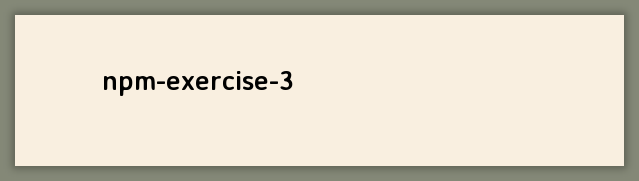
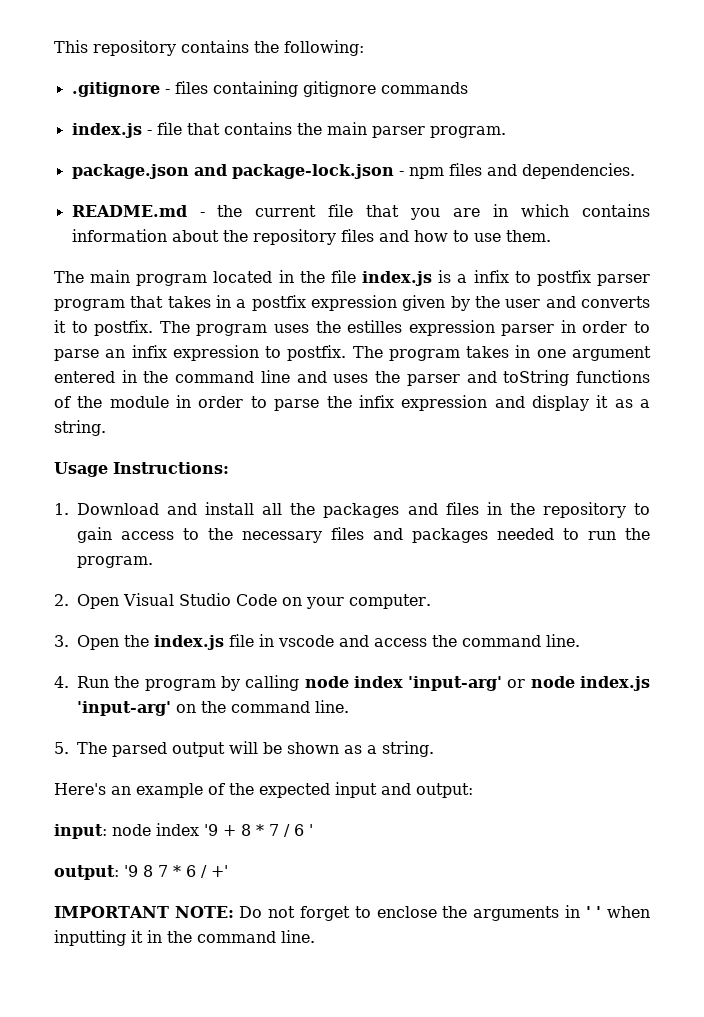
- npm-exercise-3
+ This repository contains the following:
+ .gitignore - files containing gitignore commands
+ index.js - file that contains the main parser program.
+ package.json and package-lock.json - npm files and dependencies.
+ README.md - the current file that you are in which contains information about the repository files and how to use them.
+ The main program located in the file index.js is a infix to postfix parser program that takes in a postfix expression given by the user and converts it to postfix. The program uses the estilles expression parser in order to parse an infix expression to postfix. The program takes in one argument entered in the command line and uses the parser and toString functions of the module in order to parse the infix expression and display it as a string.
+ Usage Instructions:
+ 1. Download and install all the packages and files in the repository to gain access to the necessary files and packages needed to run the program.
+ 2. Open Visual Studio Code on your computer.
+ 3. Open the index.js file in vscode and access the command line.
+ 4. Run the program by calling node index 'input-arg' or node index.js 'input-arg' on the command line.
+ 5. The parsed output will be shown as a string.
+ Here's an example of the expected input and output:
+ input: node index '9 + 8 * 7 / 6 '
+ output: '9 8 7 * 6 / +'
+ IMPORTANT NOTE: Do not forget to enclose the arguments in ' ' when inputting it in the command line.

